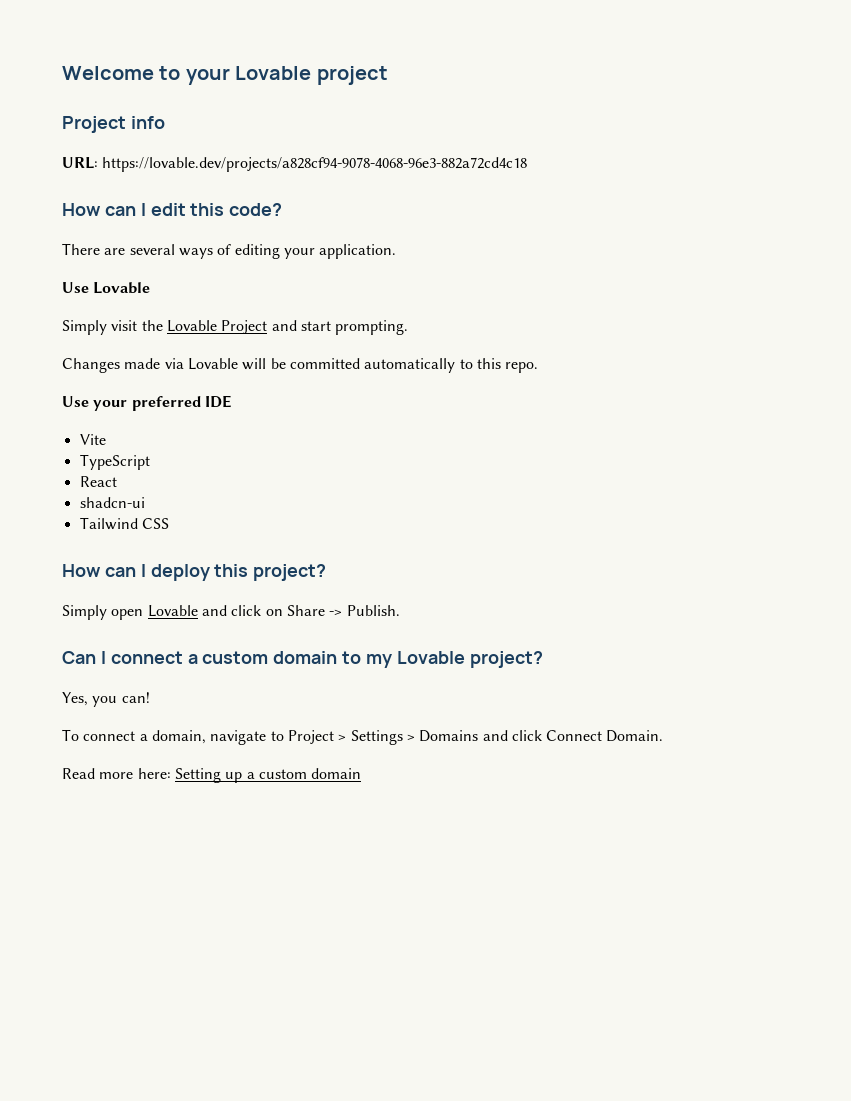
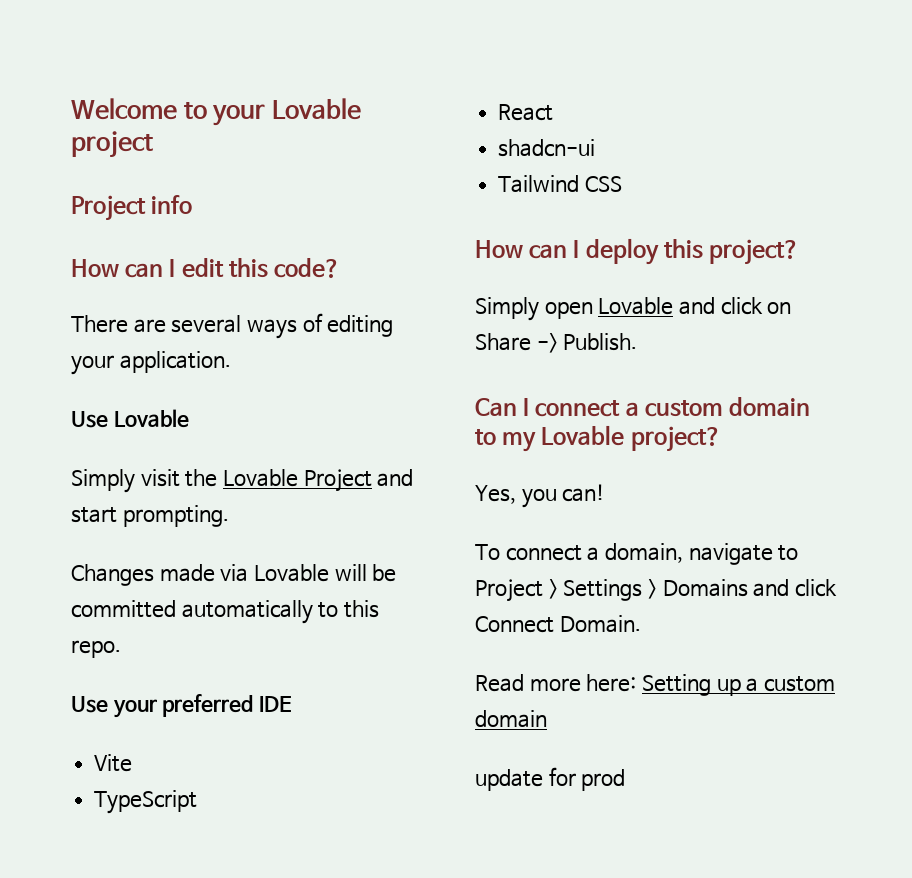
- URL: https://lovable.dev/projects/a828cf94-9078-4068-96e3-882a72cd4c18
+ update for prod

